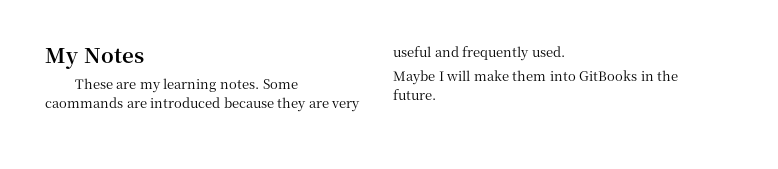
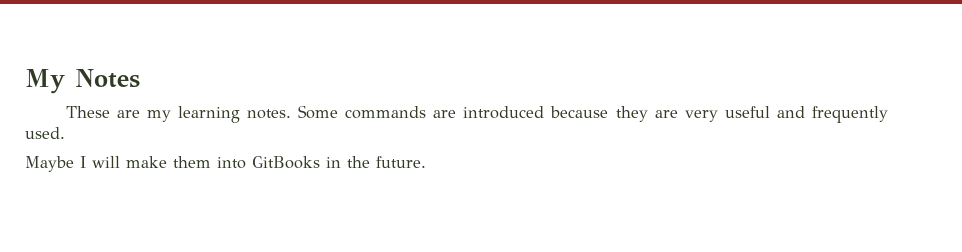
- Some caommands are introduced because they are very useful and frequently used.
+ Some commands are introduced because they are very useful and frequently used.

